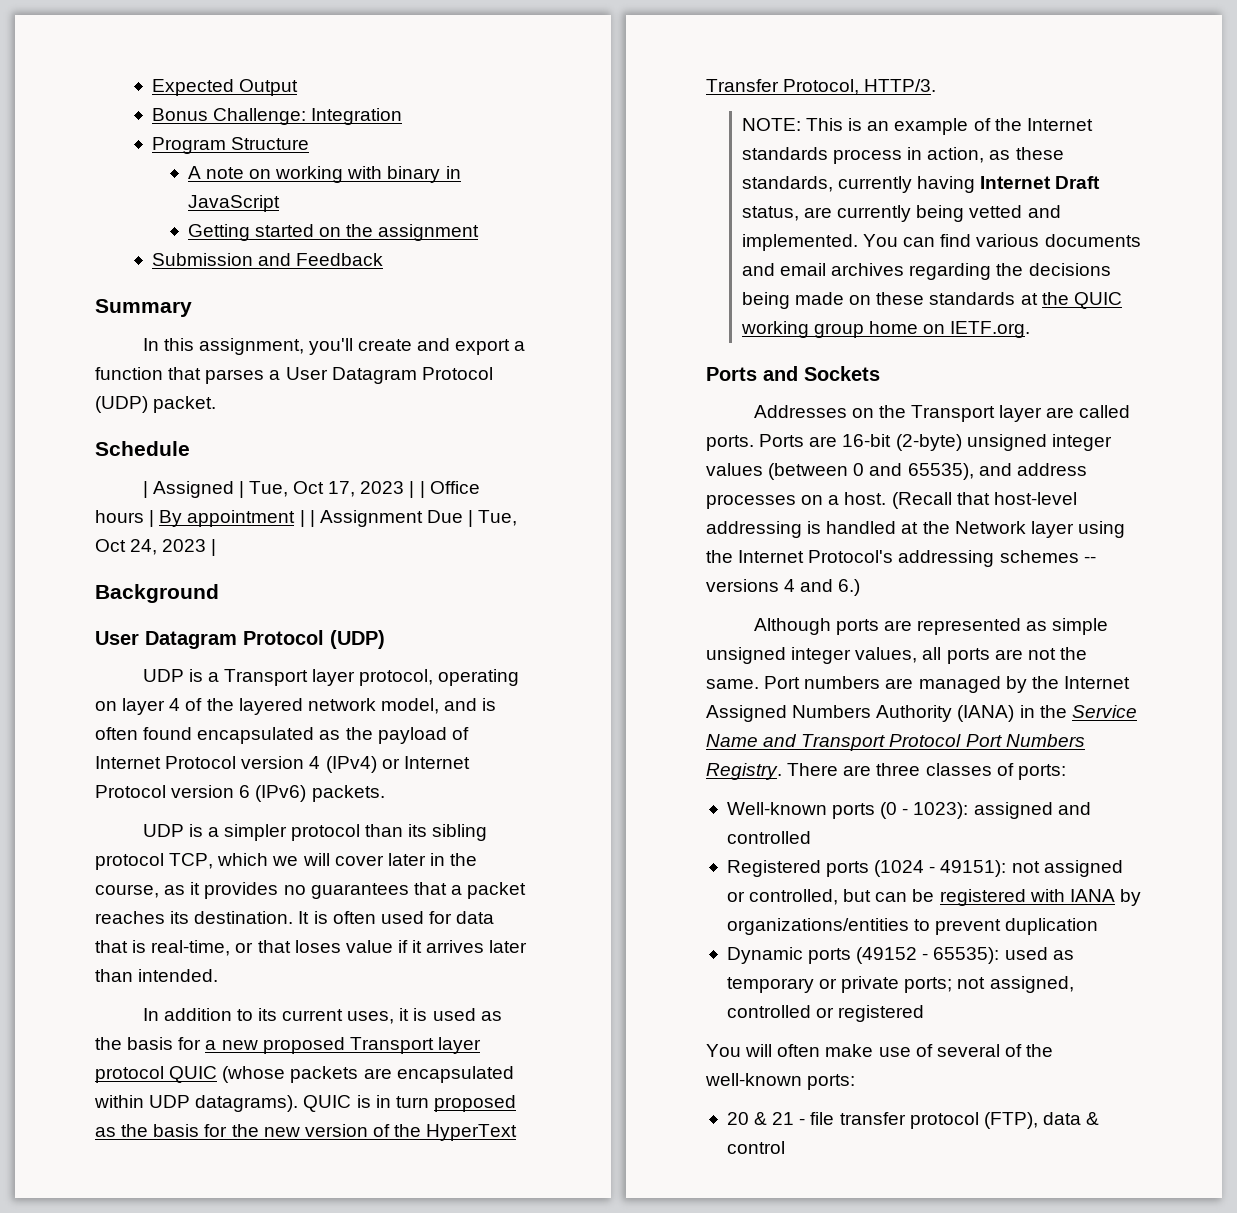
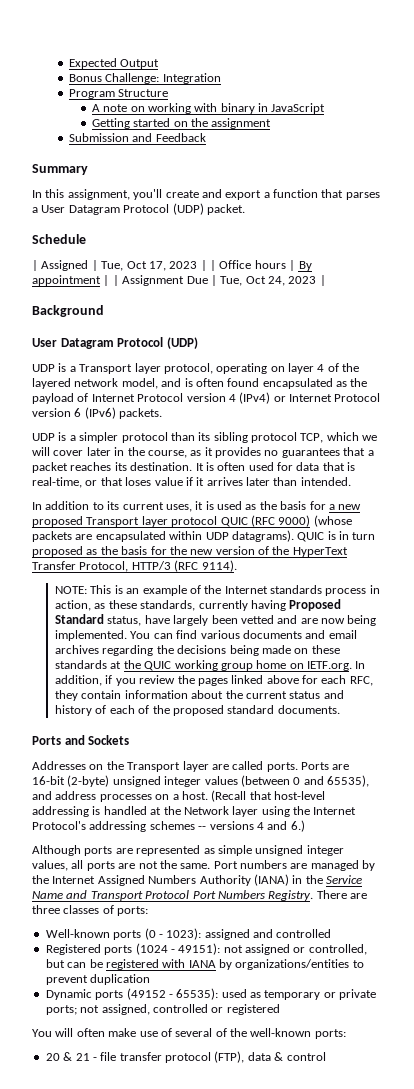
- In addition to its current uses, it is used as the basis for a new proposed Transport layer protocol QUIC (whose packets are encapsulated within UDP datagrams).
+ In addition to its current uses, it is used as the basis for a new proposed Transport layer protocol QUIC (RFC 9000) (whose packets are encapsulated within UDP datagrams).
- QUIC is in turn proposed as the basis for the new version of the HyperText Transfer Protocol, HTTP/3.
+ QUIC is in turn proposed as the basis for the new version of the HyperText Transfer Protocol, HTTP/3 (RFC 9114).
- NOTE: This is an example of the Internet standards process in action, as these standards, currently having Internet Draft status, are currently being vetted and implemented.
+ NOTE: This is an example of the Internet standards process in action, as these standards, currently having Proposed Standard status, have largely been vetted and are now being implemented.
- You can find various documents and email archives regarding the decisions being made on these standards at the QUIC working group home on IETF.org.
+ You can find various documents and email archives regarding the decisions being made on these standards at the QUIC working group home on IETF.org. In addition, if you review the pages linked above for each RFC, they contain information about the current status and history of each of the proposed standard documents.

